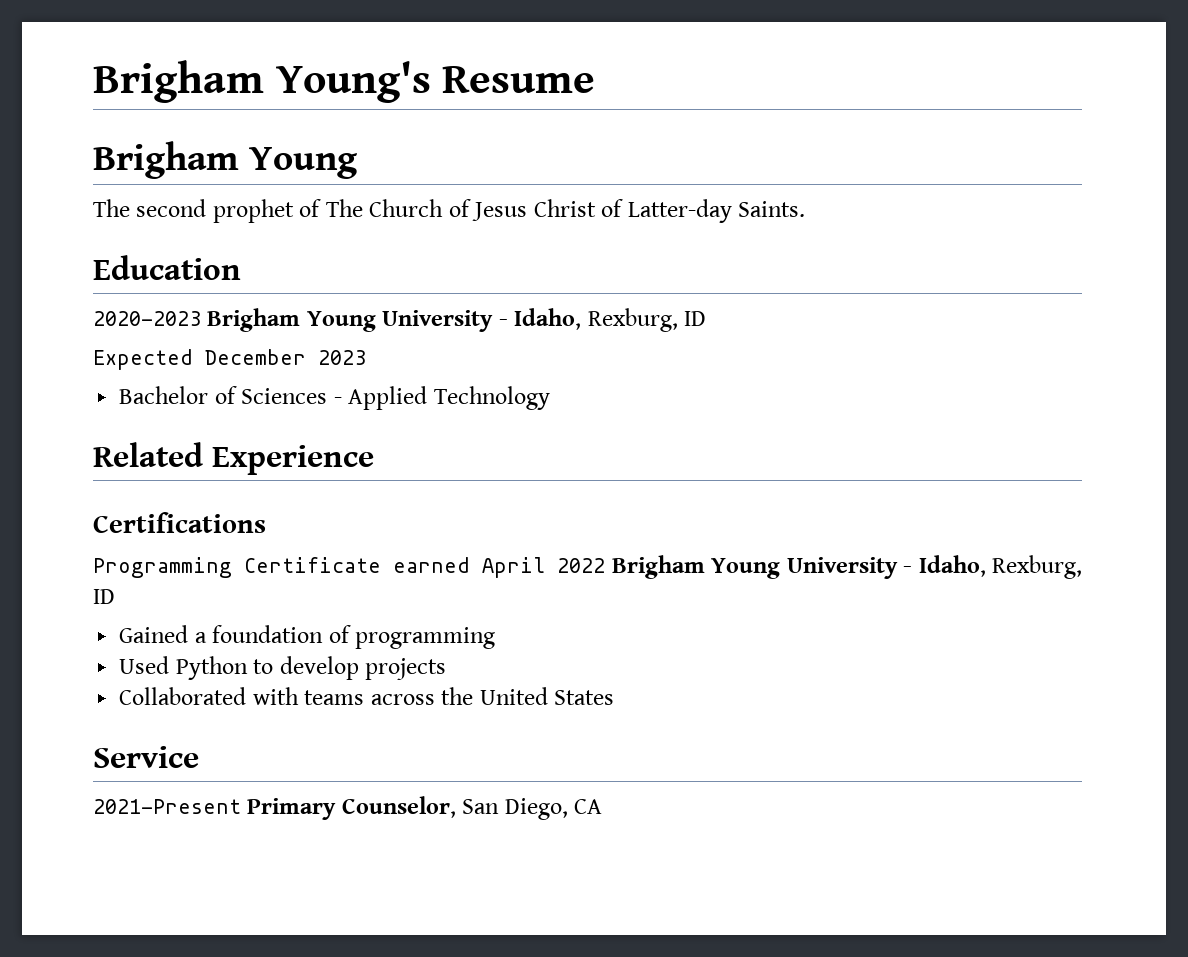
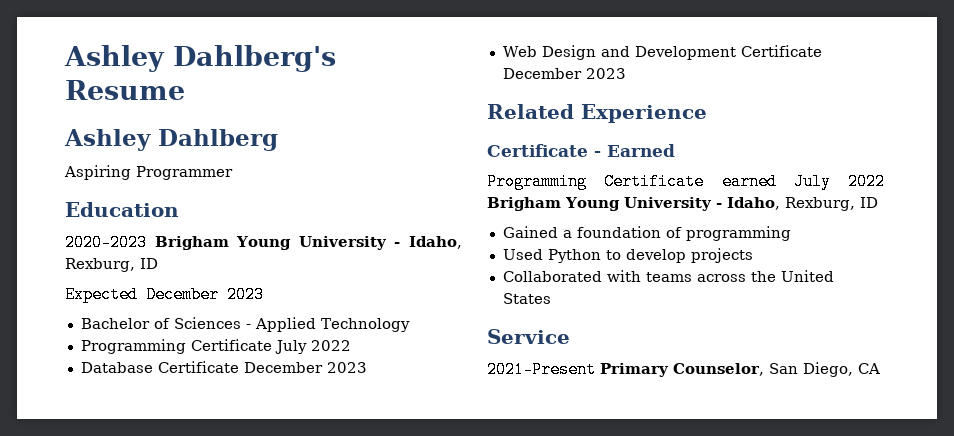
- Brigham Young's Resume
- Brigham Young
- The second prophet of The Church of Jesus Christ of Latter-day Saints.
+ Ashley Dahlberg's Resume
+ Ashley Dahlberg
+ Aspiring Programmer
+ Programming Certificate July 2022
+ Database Certificate December 2023
+ Web Design and Development Certificate December 2023
- Certifications
+ Certificate - Earned
- Programming Certificate earned April 2022 Brigham Young University - Idaho, Rexburg, ID
+ Programming Certificate earned July 2022 Brigham Young University - Idaho, Rexburg, ID

